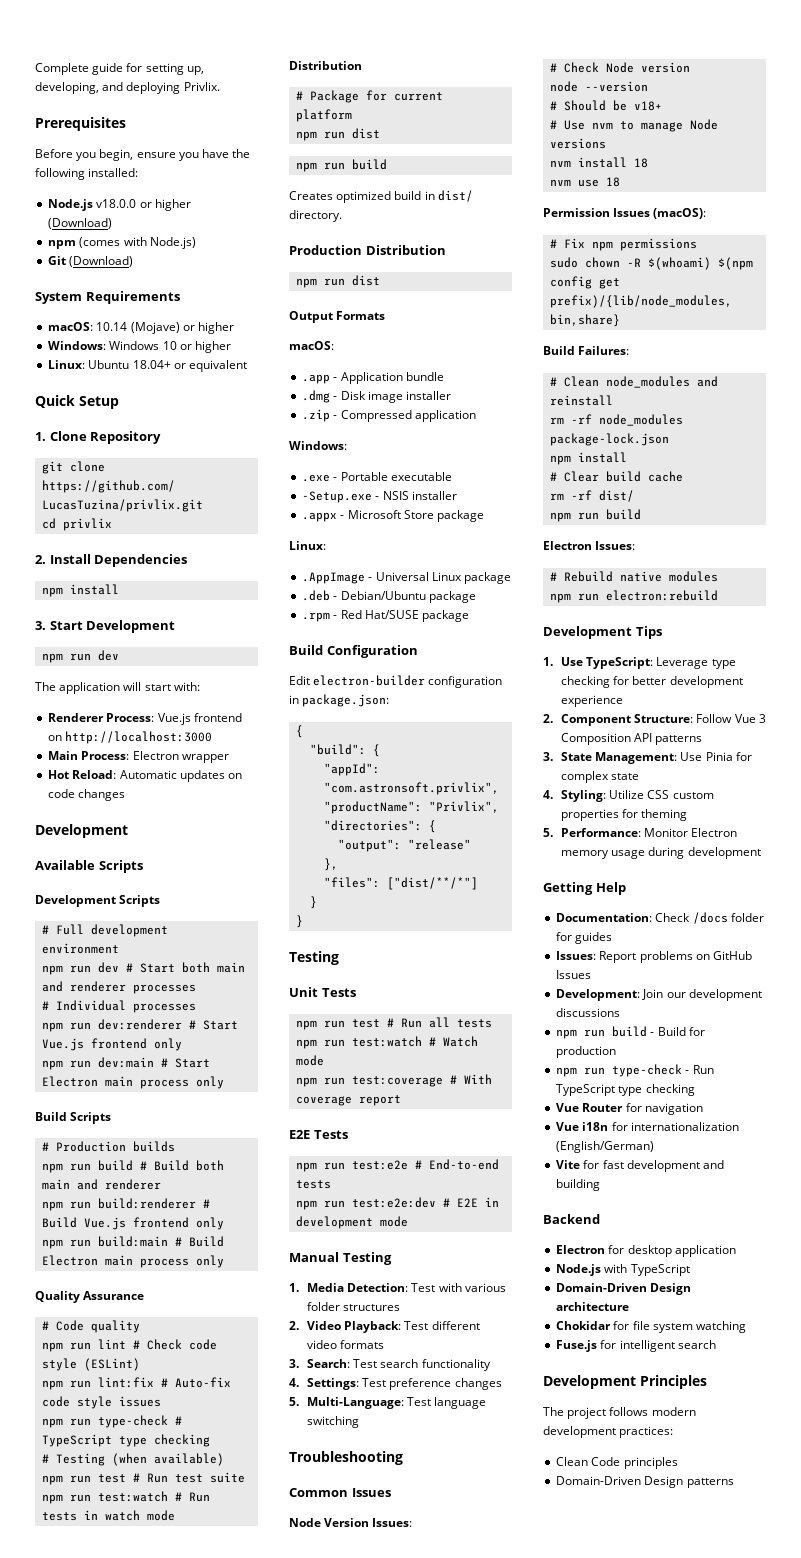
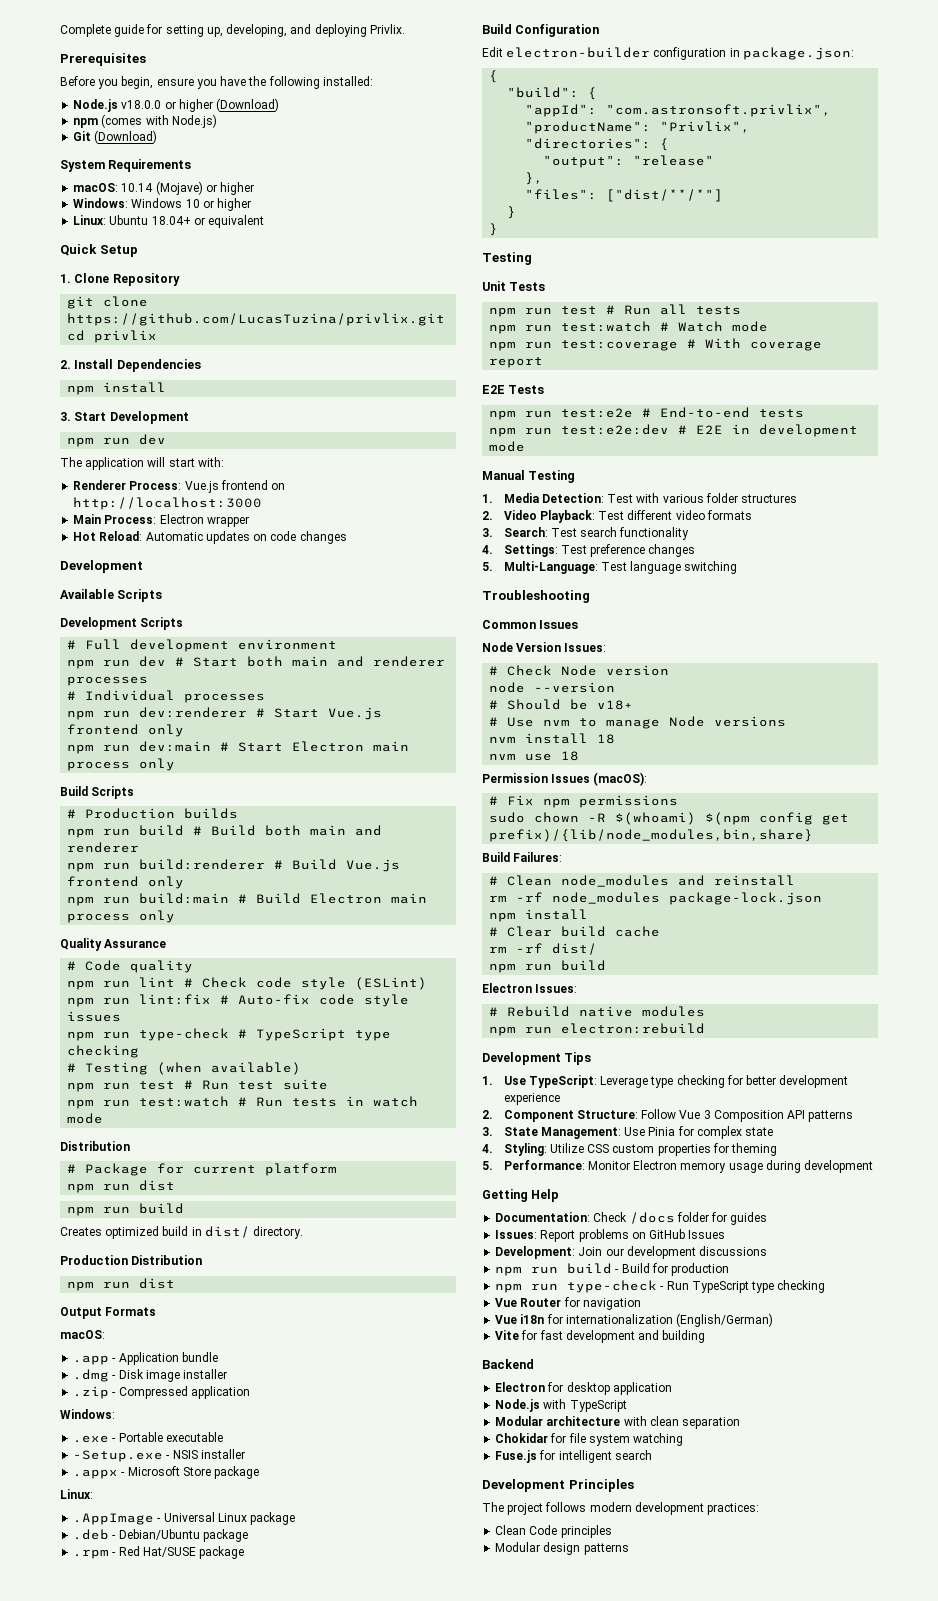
- Domain-Driven Design architecture
+ Modular architecture with clean separation
- Domain-Driven Design patterns
+ Modular design patterns

